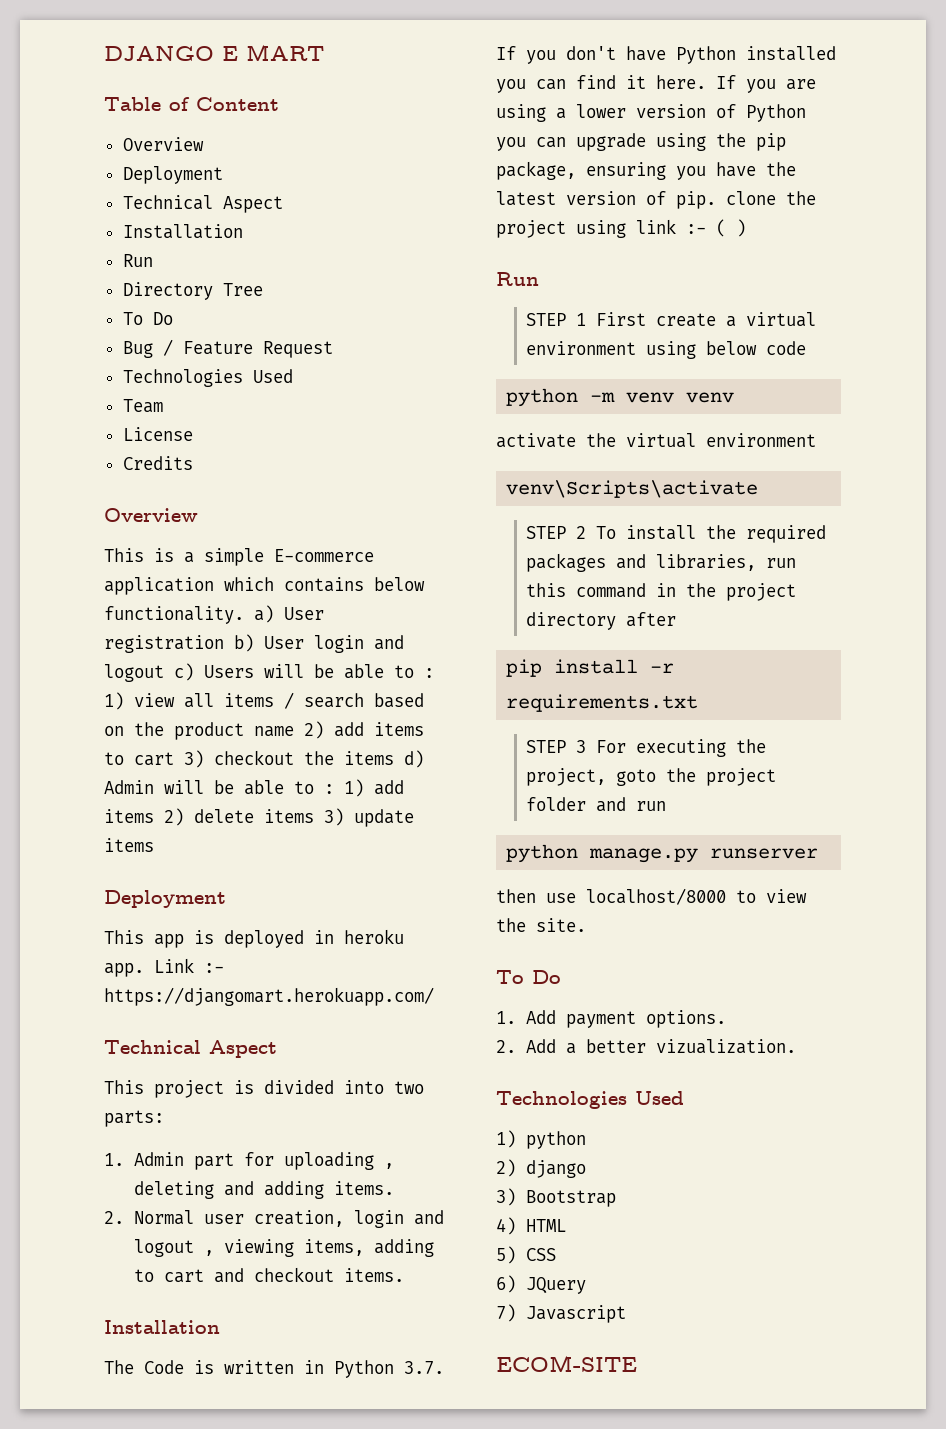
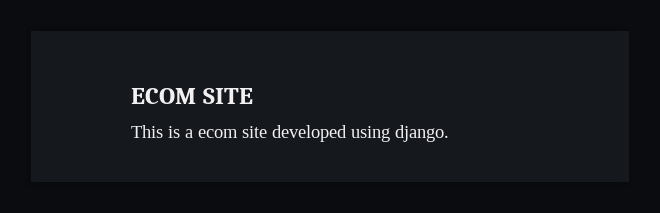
- DJANGO E MART
- Table of Content
- Overview
- Deployment
- Technical Aspect
- Installation
- Run
- Directory Tree
- To Do
- Bug / Feature Request
- Technologies Used
- Team
- License
- Credits
- Overview
- This is a simple E-commerce application which contains below functionality. a) User registration b) User login and logout c) Users will be able to : 1) view all items / search based on the product name 2) add items to cart 3) checkout the items d) Admin will be able to : 1) add items 2) delete items 3) update items
- Deployment
- This app is deployed in heroku app. Link :- https://djangomart.herokuapp.com/
- Technical Aspect
- This project is divided into two parts:
- 1. Admin part for uploading , deleting and adding items.
- 2. Normal user creation, login and logout , viewing items, adding to cart and checkout items.
- Installation
- The Code is written in Python 3.7. If you don't have Python installed you can find it here. If you are using a lower version of Python you can upgrade using the pip package, ensuring you have the latest version of pip. clone the project using link :- ( )
- Run
- STEP 1 First create a virtual environment using below code
- python -m venv venv
- activate the virtual environment
- venv\Scripts\activate
- STEP 2 To install the required packages and libraries, run this command in the project directory after
- pip install -r requirements.txt
- STEP 3 For executing the project, goto the project folder and run
- python manage.py runserver
- then use localhost/8000 to view the site.
- To Do
- 1. Add payment options.
- 2. Add a better vizualization.
- Technologies Used
- 1) python
- 2) django
- 3) Bootstrap
- 4) HTML
- 5) CSS
- 6) JQuery
- 7) Javascript
- ECOM-SITE
+ ECOM SITE
+ This is a ecom site developed using django.

